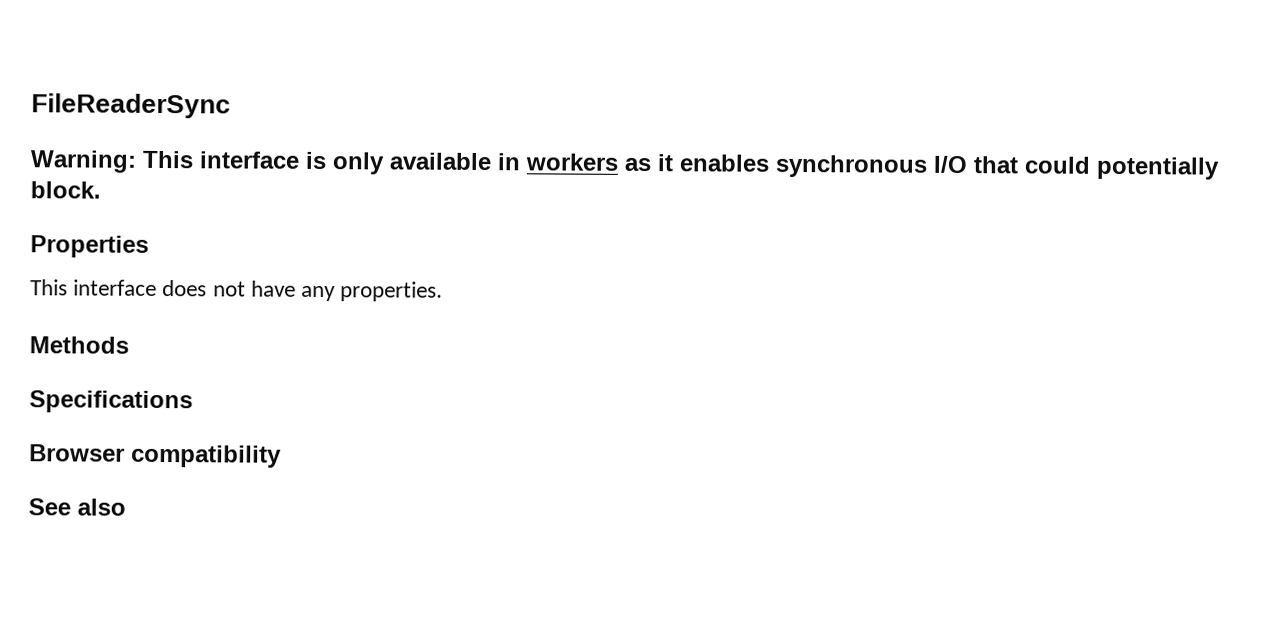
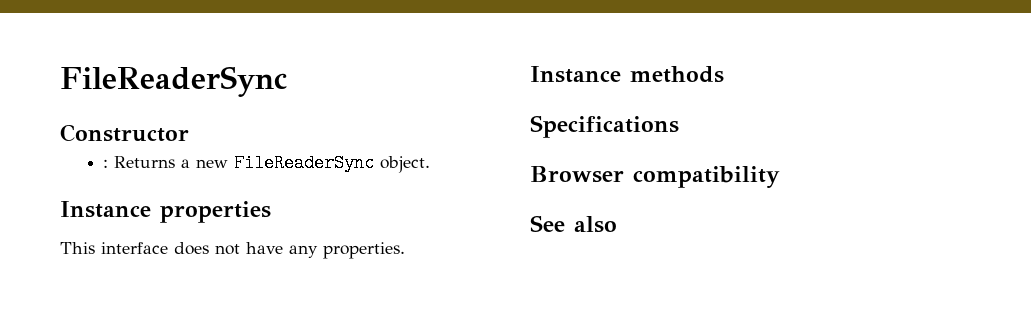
- Warning: This interface is only available in workers as it enables synchronous I/O that could potentially block.
- Properties
+ Constructor
+ : Returns a new FileReaderSync object.
+ Instance properties
- Methods
+ Instance methods

